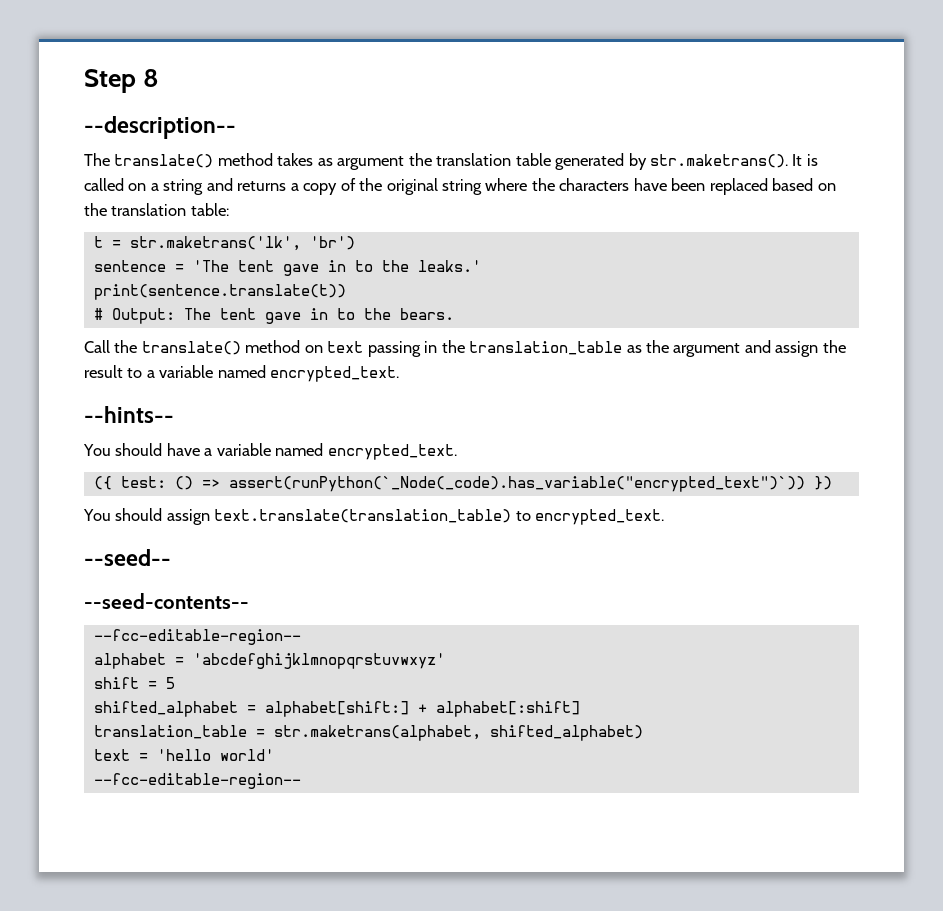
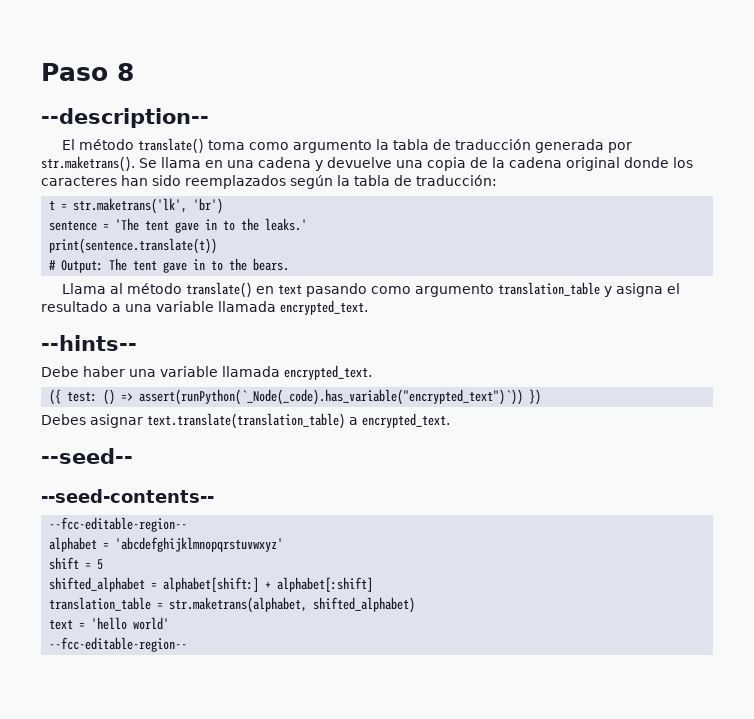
- Step 8
+ Paso 8
- The translate() method takes as argument the translation table generated by str.maketrans(). It is called on a string and returns a copy of the original string where the characters have been replaced based on the translation table:
+ El método translate() toma como argumento la tabla de traducción generada por str.maketrans(). Se llama en una cadena y devuelve una copia de la cadena original donde los caracteres han sido reemplazados según la tabla de traducción:
- Call the translate() method on text passing in the translation_table as the argument and assign the result to a variable named encrypted_text.
+ Llama al método translate() en text pasando como argumento translation_table y asigna el resultado a una variable llamada encrypted_text.
  --hints--
- You should have a variable named encrypted_text.
+ Debe haber una variable llamada encrypted_text.
- You should assign text.translate(translation_table) to encrypted_text.
+ Debes asignar text.translate(translation_table) a encrypted_text.

